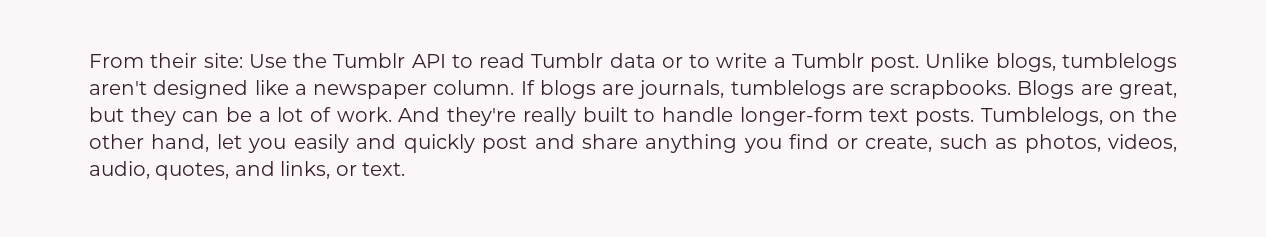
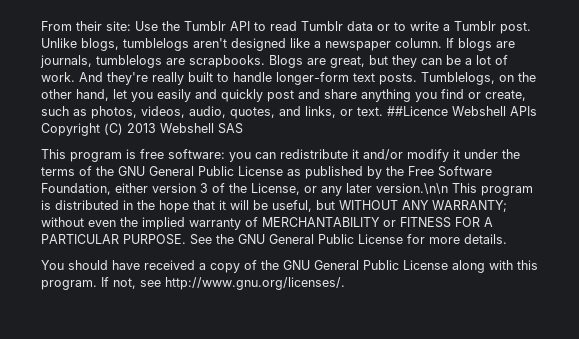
+ ##Licence Webshell APIs Copyright (C) 2013 Webshell SAS
+ This program is free software: you can redistribute it and/or modify it under the terms of the GNU General Public License as published by the Free Software Foundation, either version 3 of the License, or any later version.\n\n This program is distributed in the hope that it will be useful, but WITHOUT ANY WARRANTY; without even the implied warranty of MERCHANTABILITY or FITNESS FOR A PARTICULAR PURPOSE. See the GNU General Public License for more details.
+ You should have received a copy of the GNU General Public License along with this program. If not, see http://www.gnu.org/licenses/.

